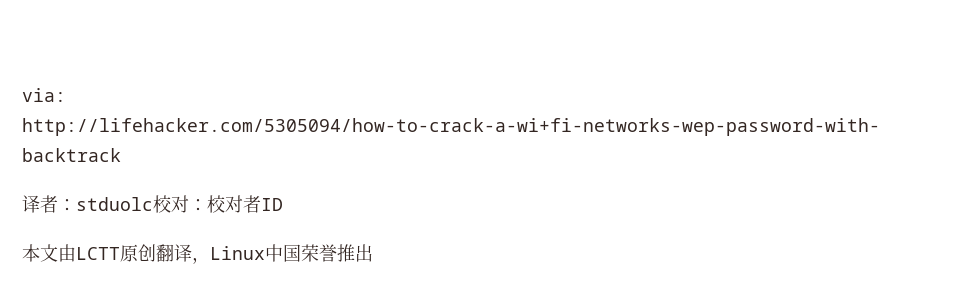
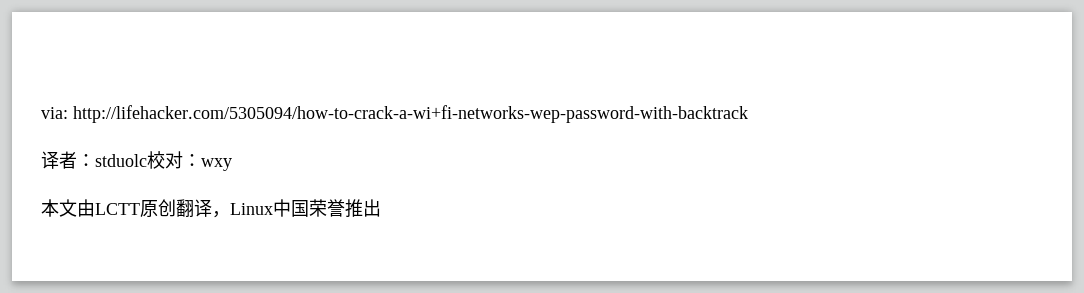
- 译者：stduolc校对：校对者ID
+ 译者：stduolc校对：wxy

